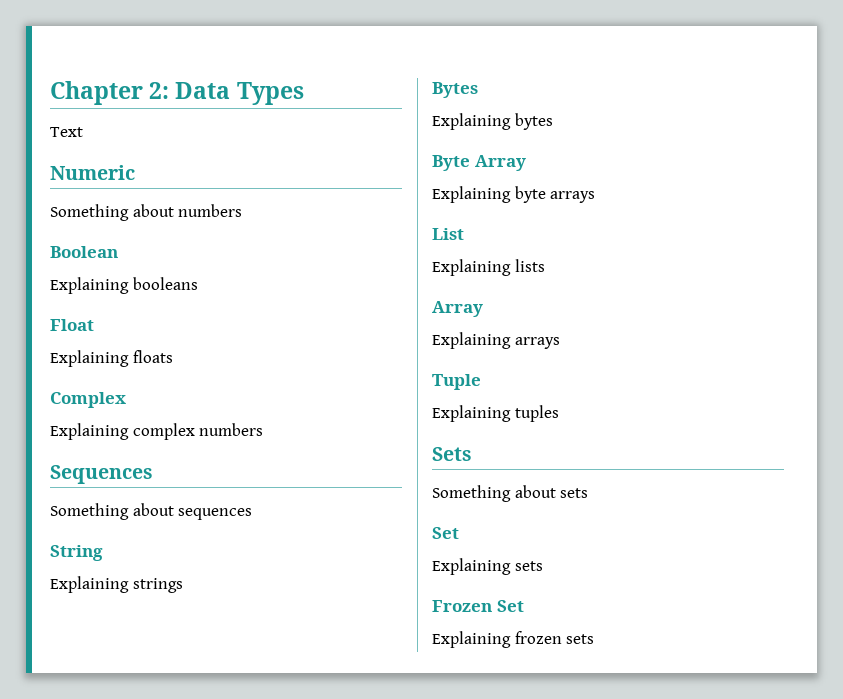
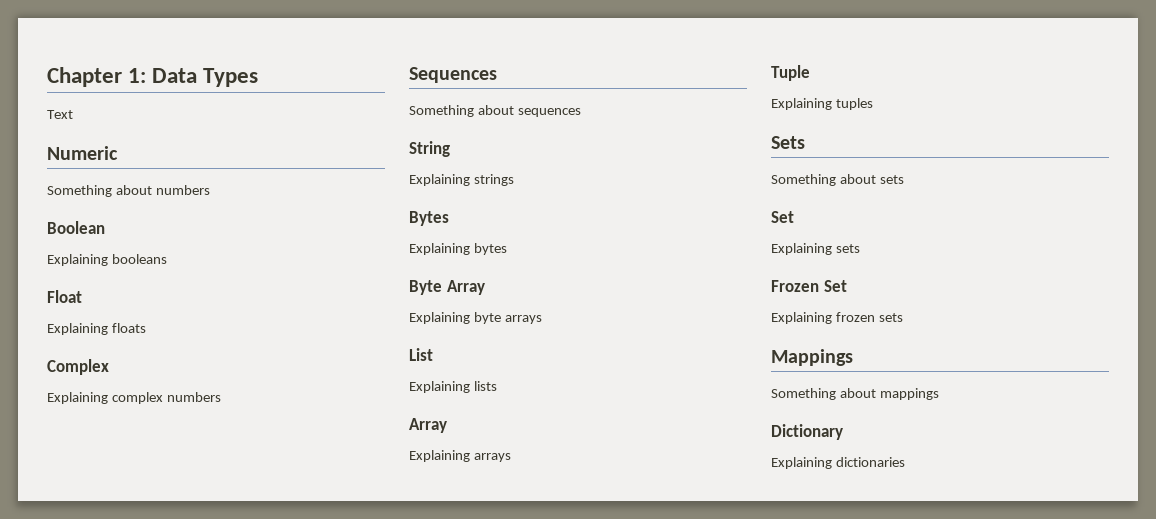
- Chapter 2: Data Types
+ Chapter 1: Data Types
+ Mappings
+ Something about mappings
+ Dictionary
+ Explaining dictionaries

